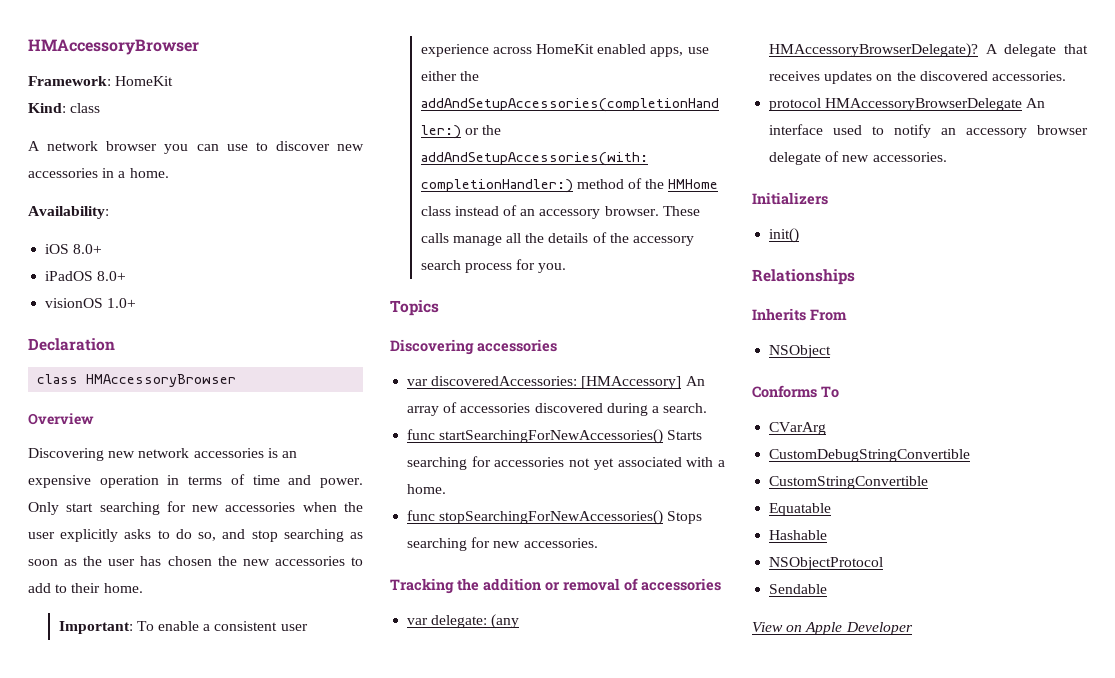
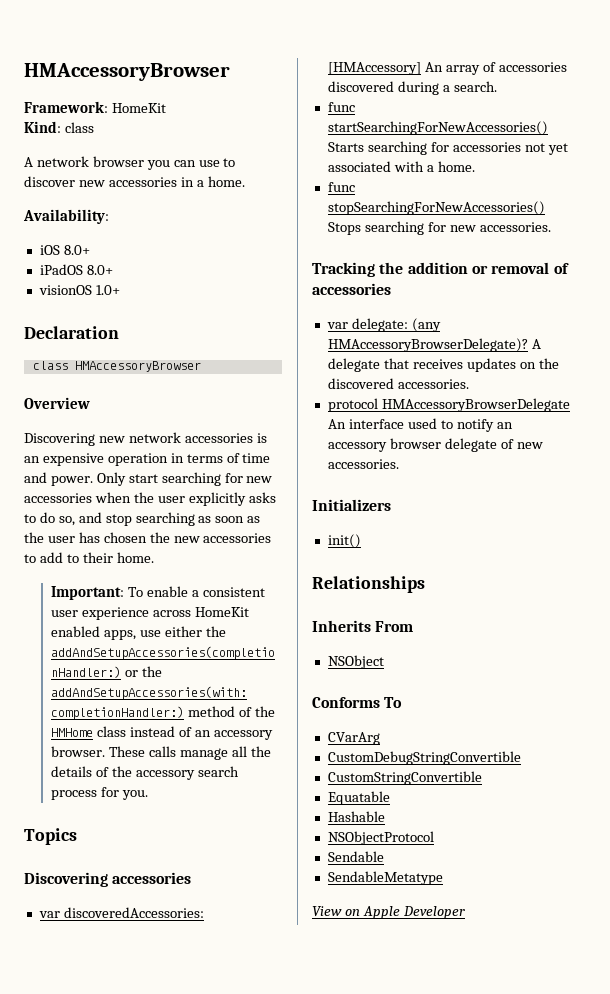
+ SendableMetatype

